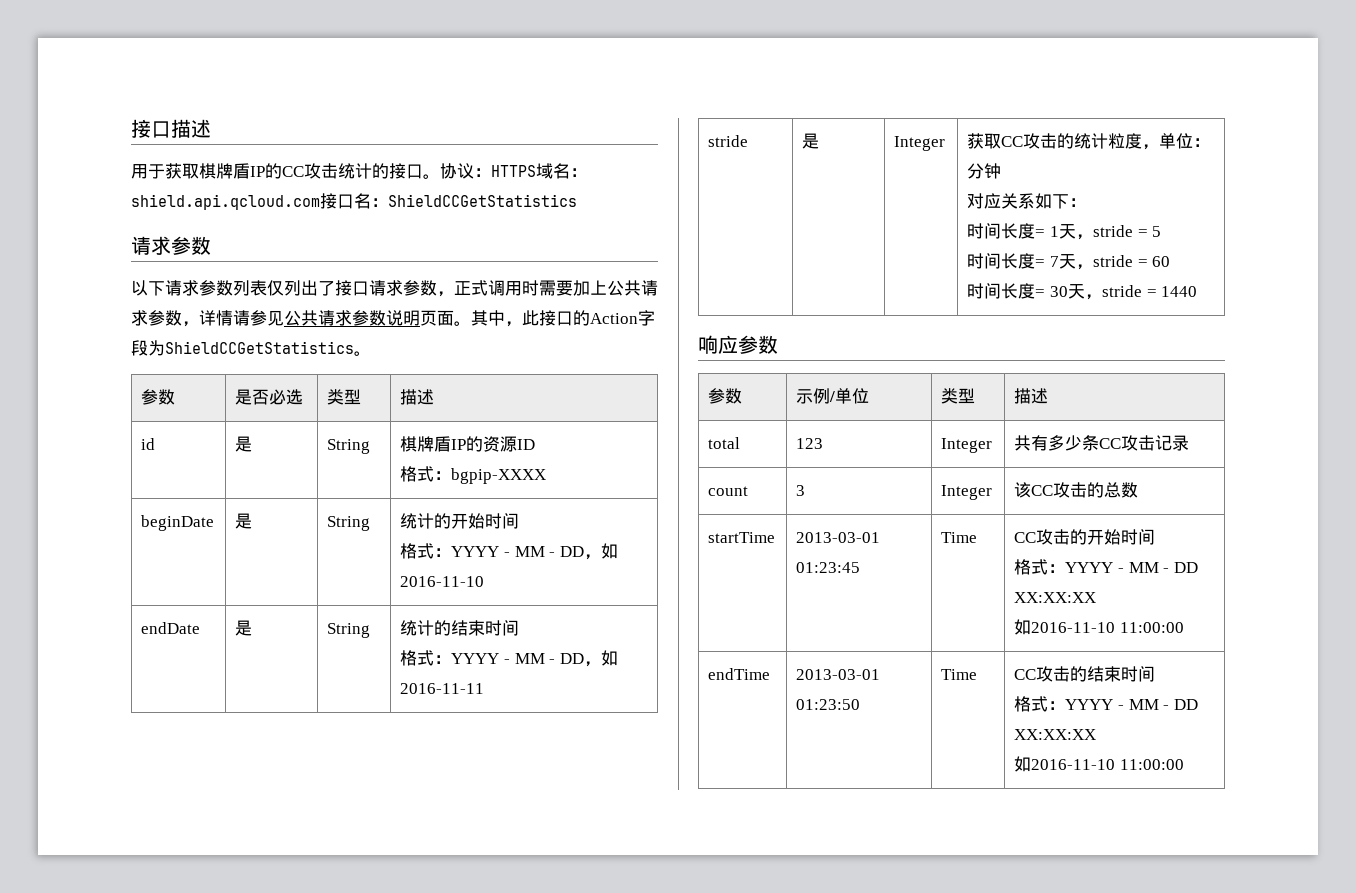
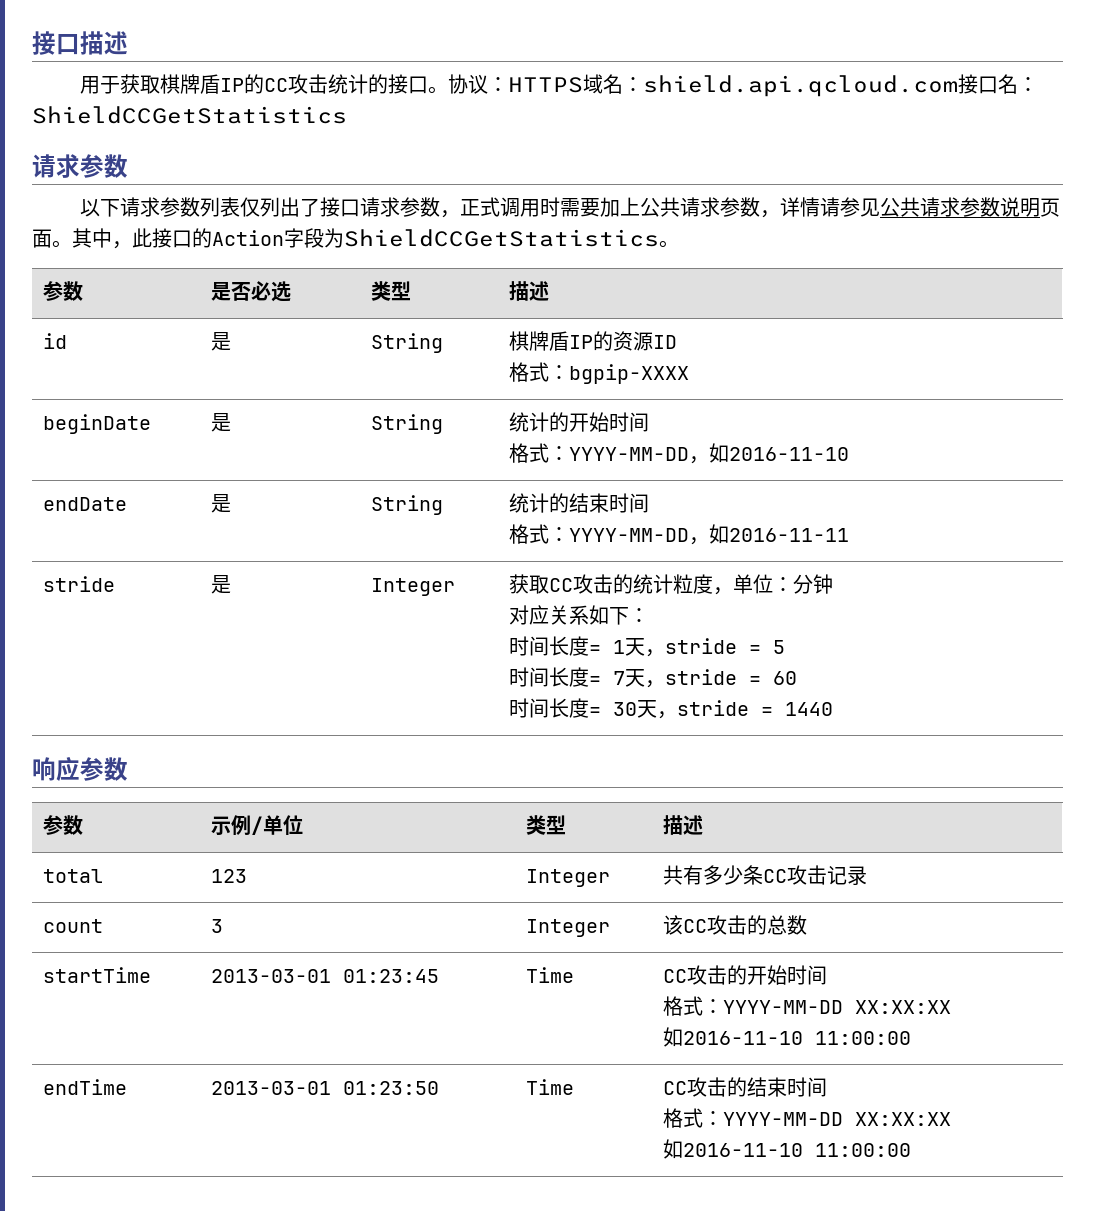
  beginDate | 是 | String | 统计的开始时间
- 格式：YYYY - MM - DD，如2016-11-10
+ 格式：YYYY-MM-DD，如2016-11-10
  endDate | 是 | String | 统计的结束时间
- 格式：YYYY - MM - DD，如2016-11-11
+ 格式：YYYY-MM-DD，如2016-11-11
  startTime | 2013-03-01 01:23:45 | Time | CC攻击的开始时间
- 格式：YYYY - MM - DD XX:XX:XX
+ 格式：YYYY-MM-DD XX:XX:XX
  endTime | 2013-03-01 01:23:50 | Time | CC攻击的结束时间
- 格式：YYYY - MM - DD XX:XX:XX
+ 格式：YYYY-MM-DD XX:XX:XX

